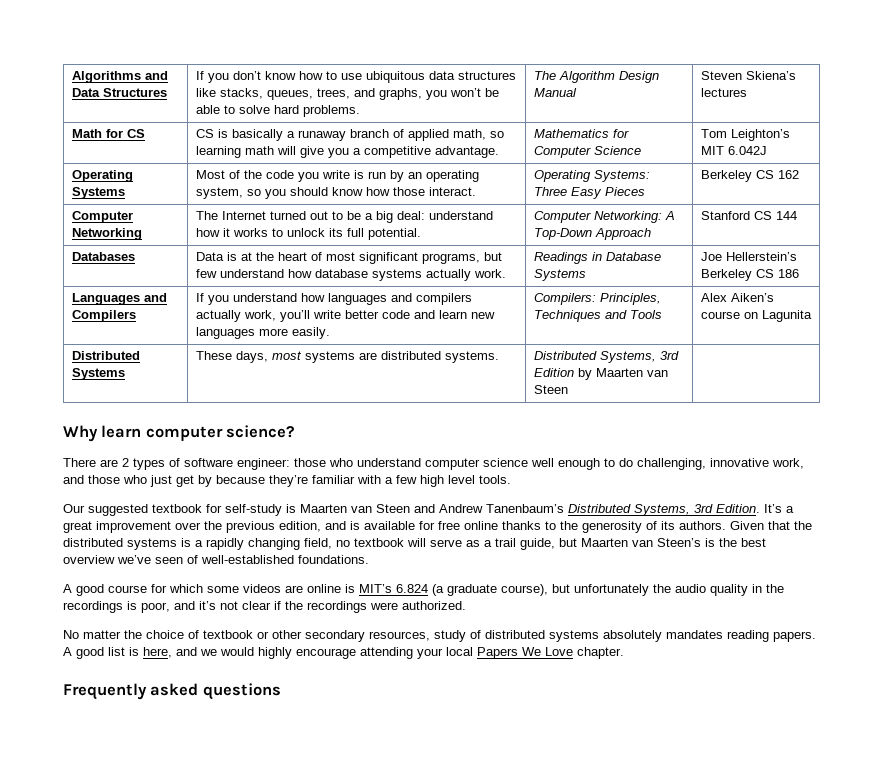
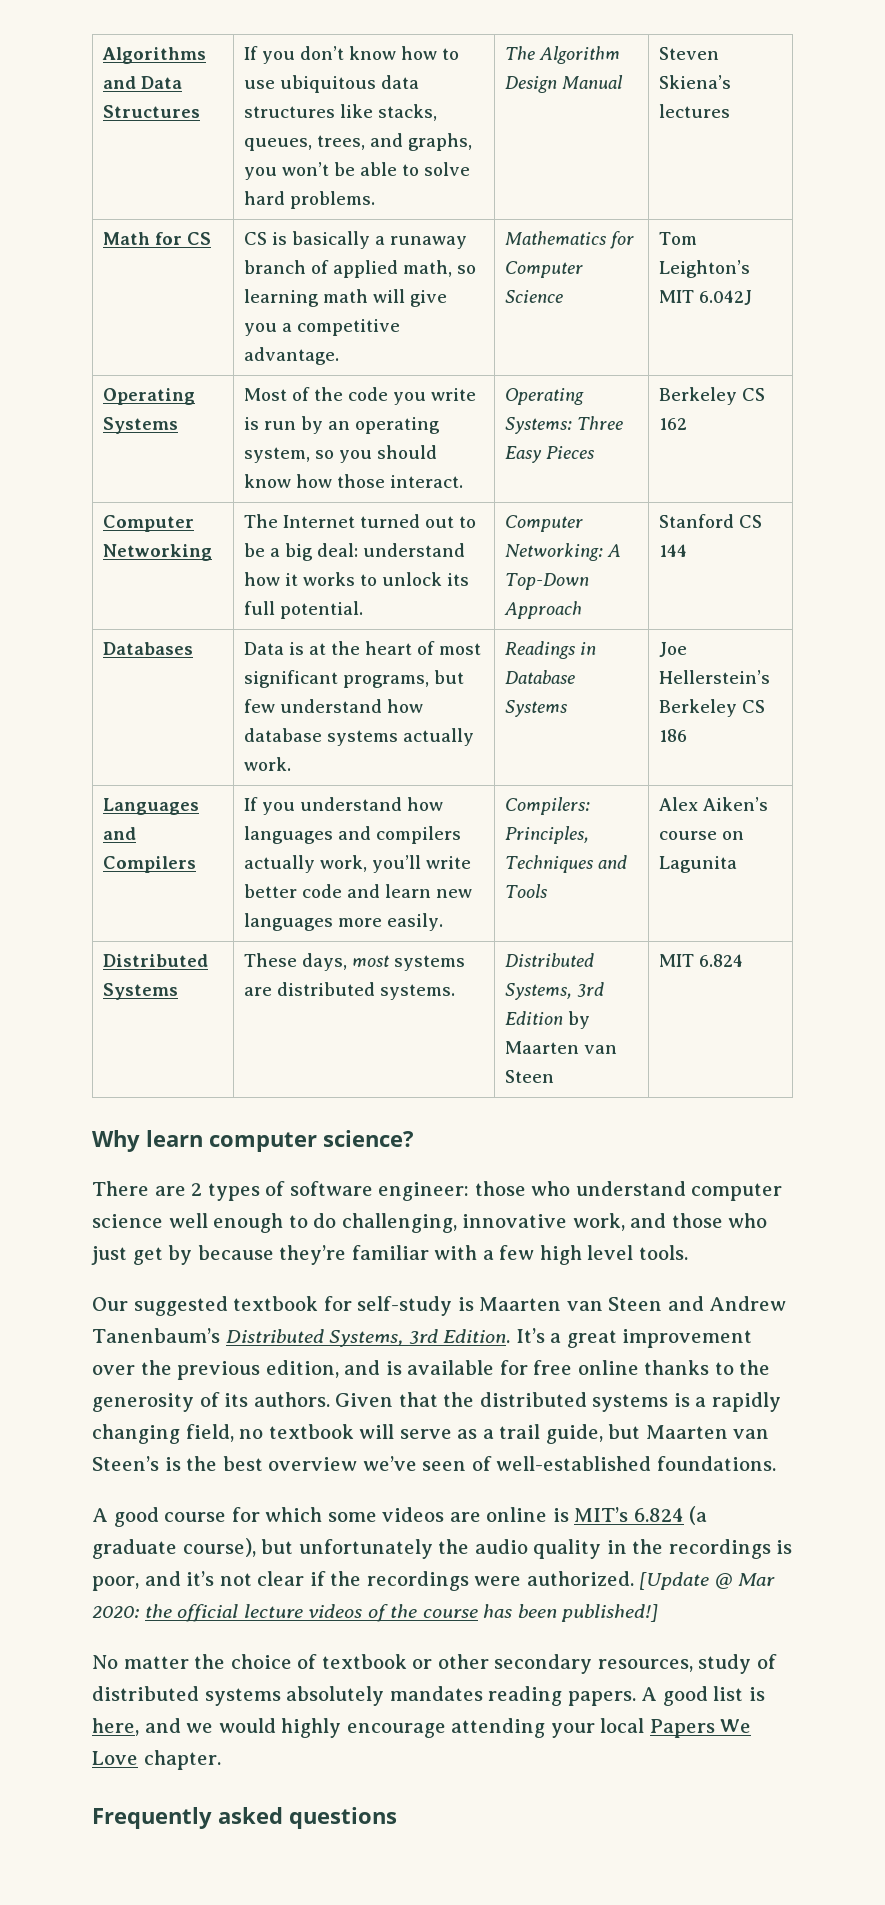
- Distributed Systems | These days, most systems are distributed systems. | Distributed Systems, 3rd Edition by Maarten van Steen |
+ Distributed Systems | These days, most systems are distributed systems. | Distributed Systems, 3rd Edition by Maarten van Steen | MIT 6.824
+ [Update @ Mar 2020: the official lecture videos of the course has been published!]

